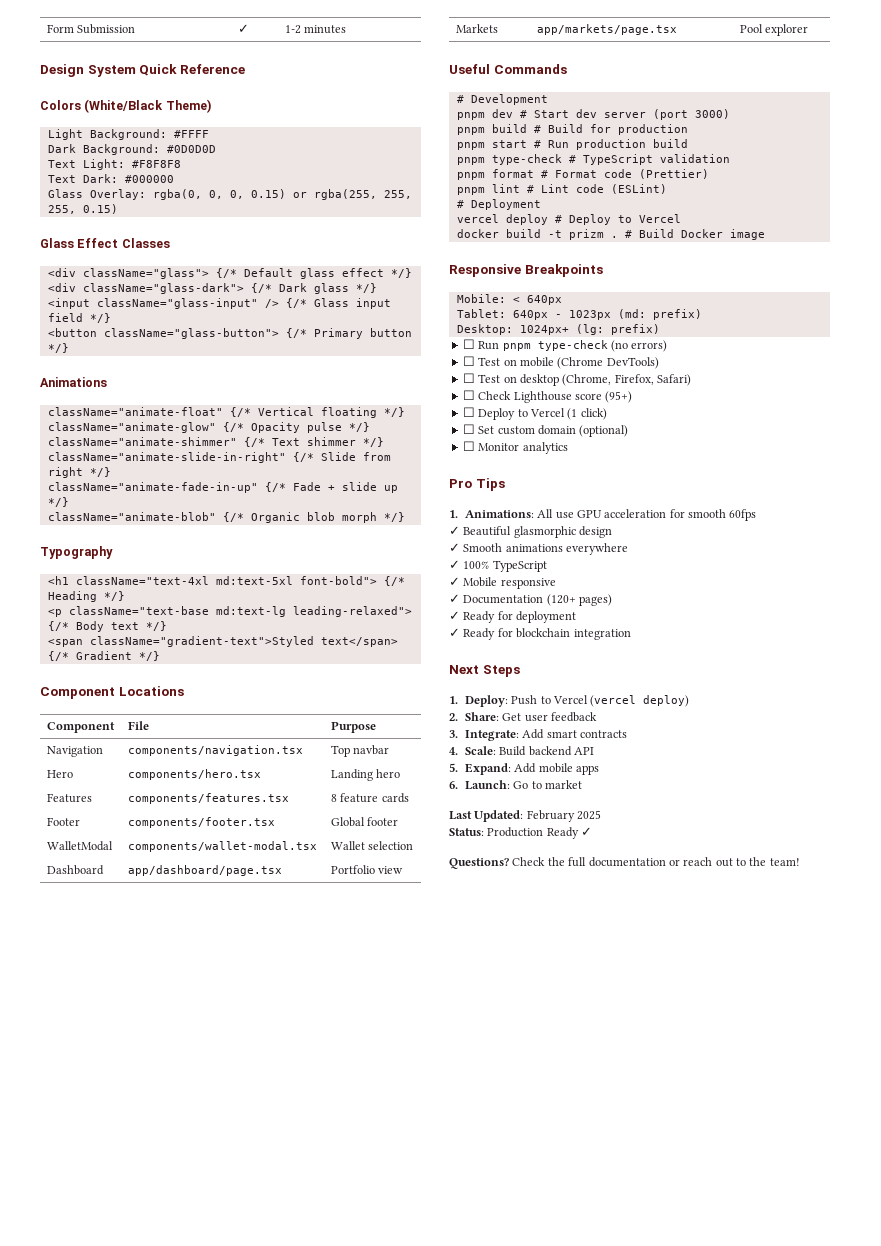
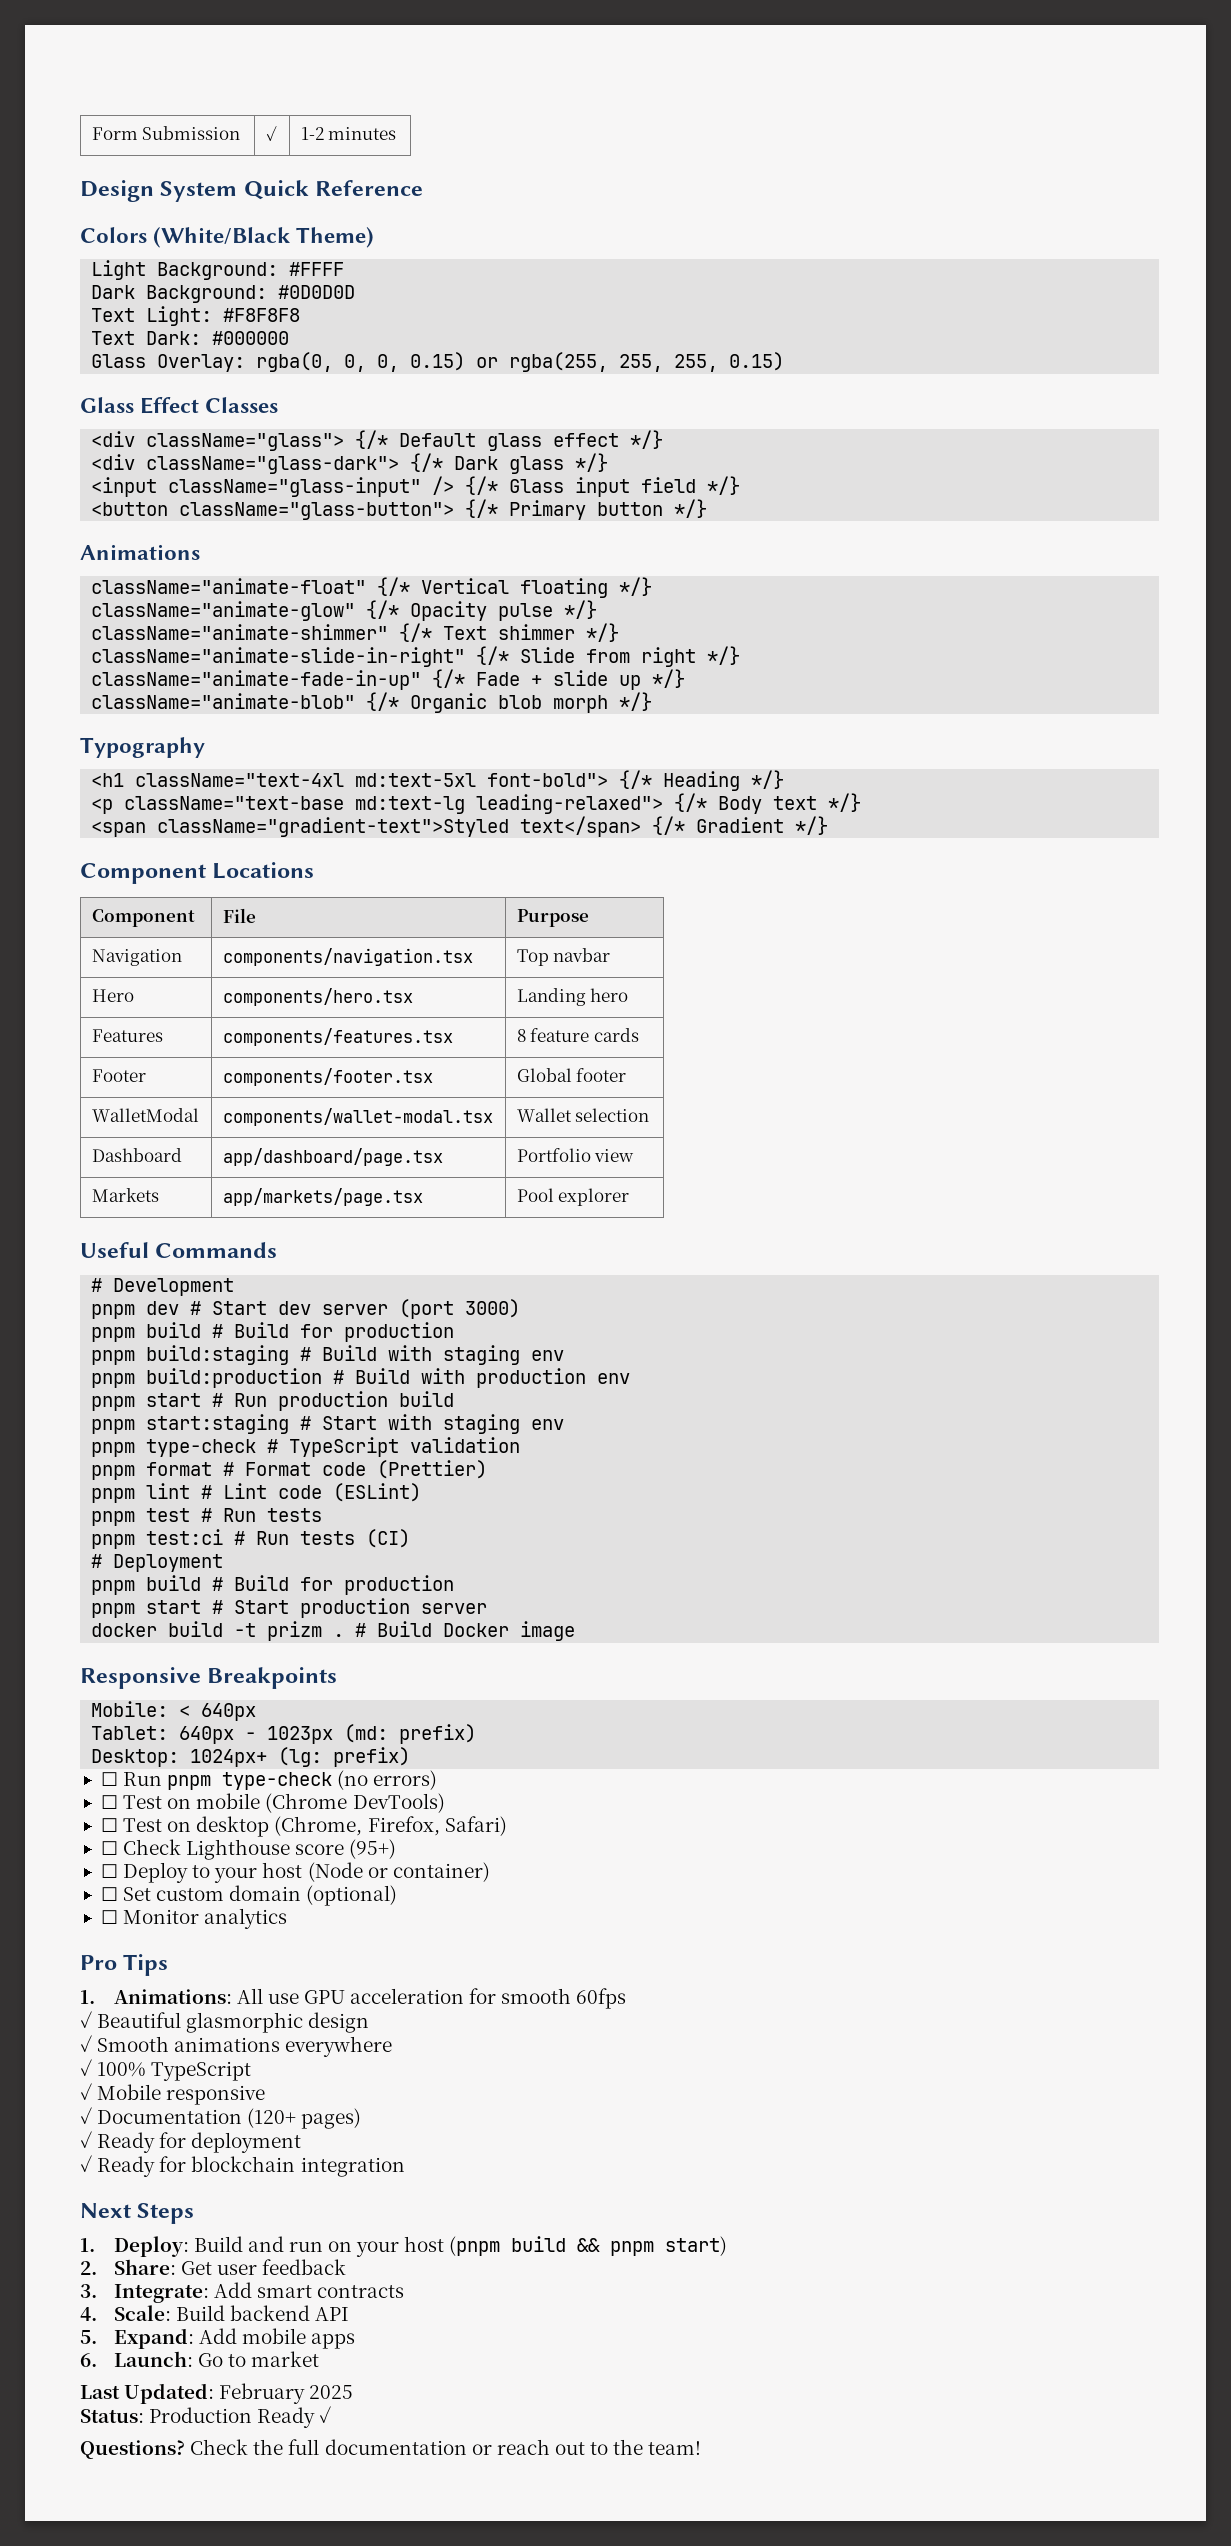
+ pnpm build:staging # Build with staging env
+ pnpm build:production # Build with production env
+ pnpm start:staging # Start with staging env
+ pnpm test # Run tests
+ pnpm test:ci # Run tests (CI)
  # Deployment
- vercel deploy # Deploy to Vercel
+ pnpm build # Build for production
+ pnpm start # Start production server
- ☐ Deploy to Vercel (1 click)
+ ☐ Deploy to your host (Node or container)
- 1. Deploy: Push to Vercel (vercel deploy)
+ 1. Deploy: Build and run on your host (pnpm build && pnpm start)

